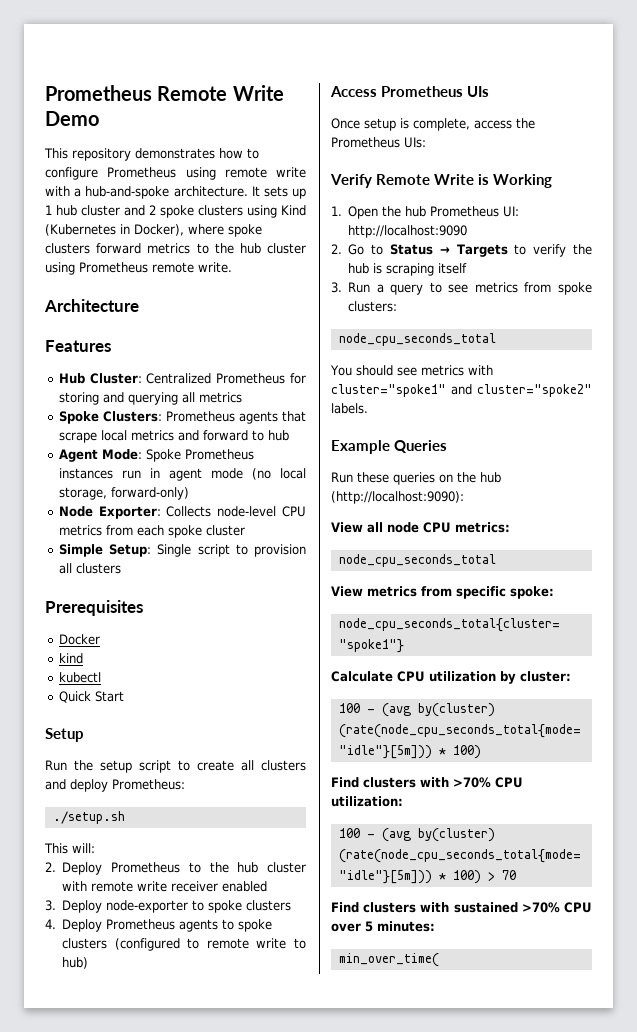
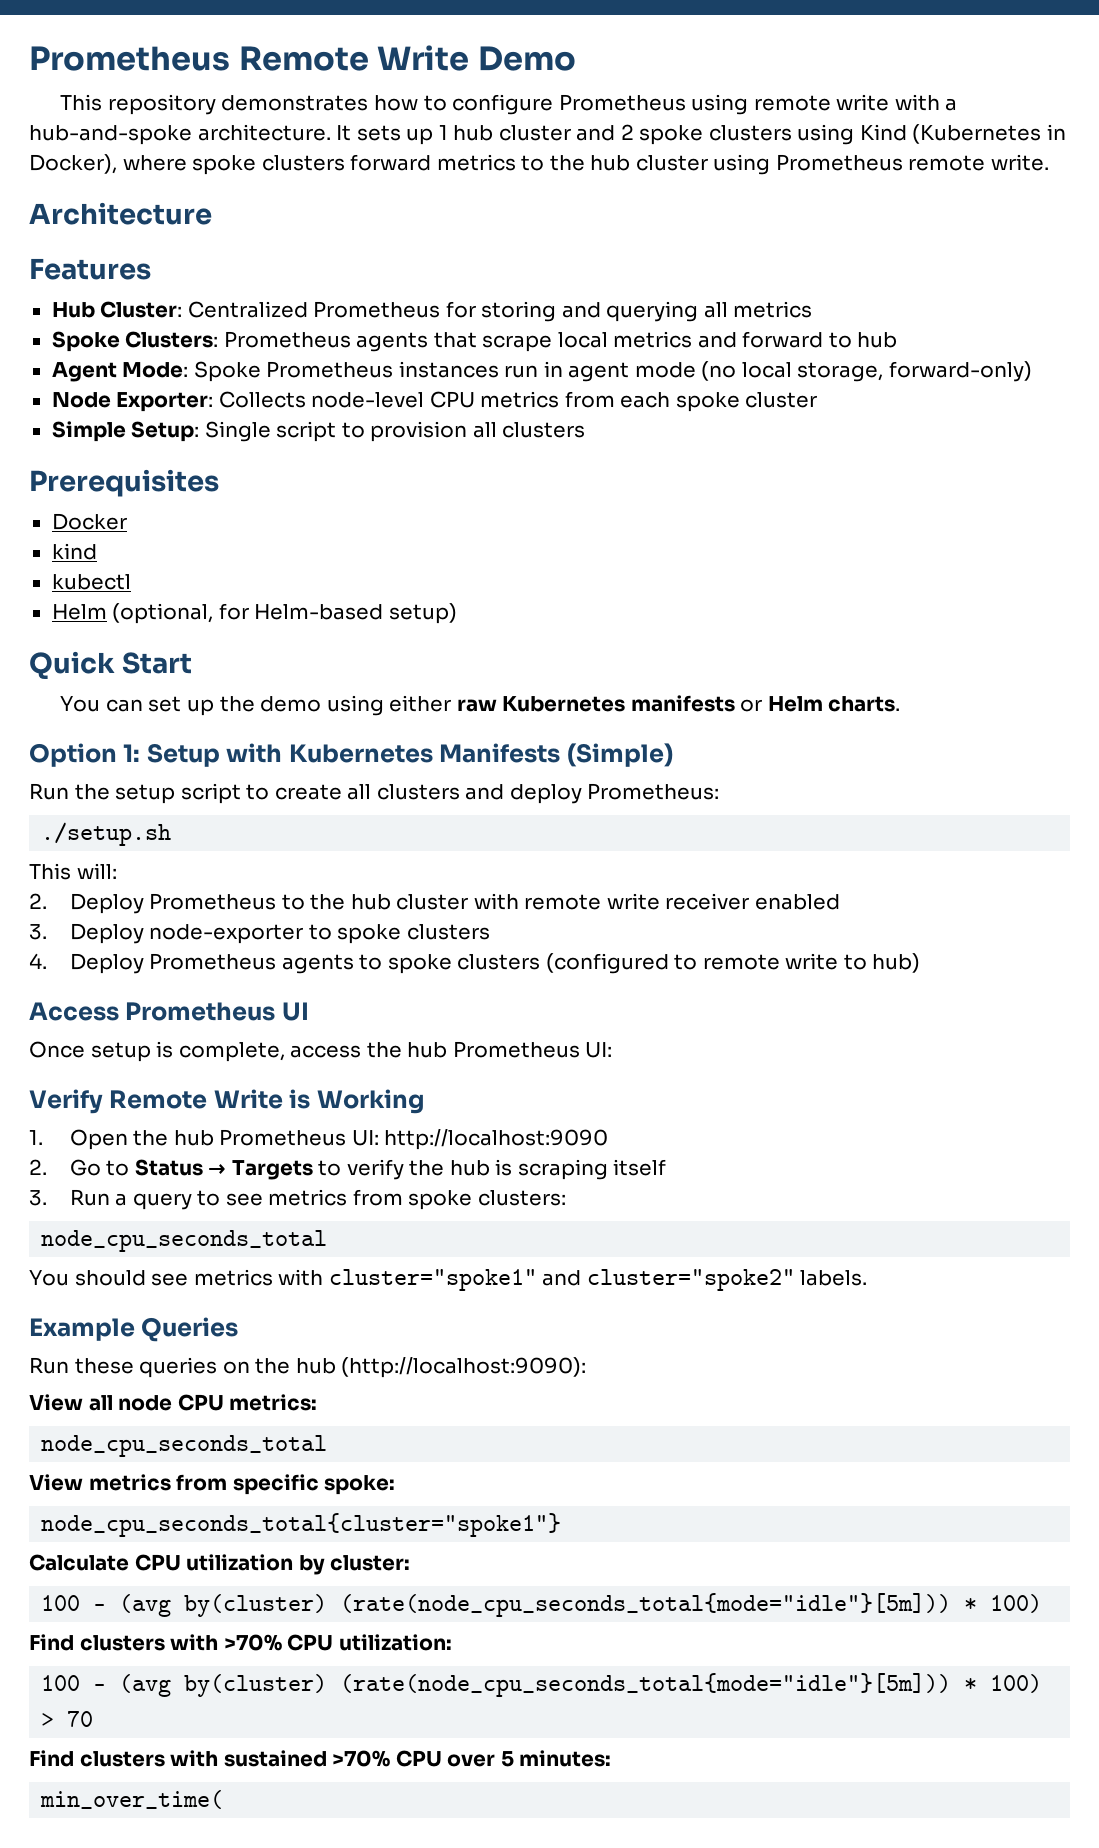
+ Helm (optional, for Helm-based setup)
  Quick Start
- Setup
+ You can set up the demo using either raw Kubernetes manifests or Helm charts.
+ Option 1: Setup with Kubernetes Manifests (Simple)
- Access Prometheus UIs
+ Access Prometheus UI
- Once setup is complete, access the Prometheus UIs:
+ Once setup is complete, access the hub Prometheus UI:

